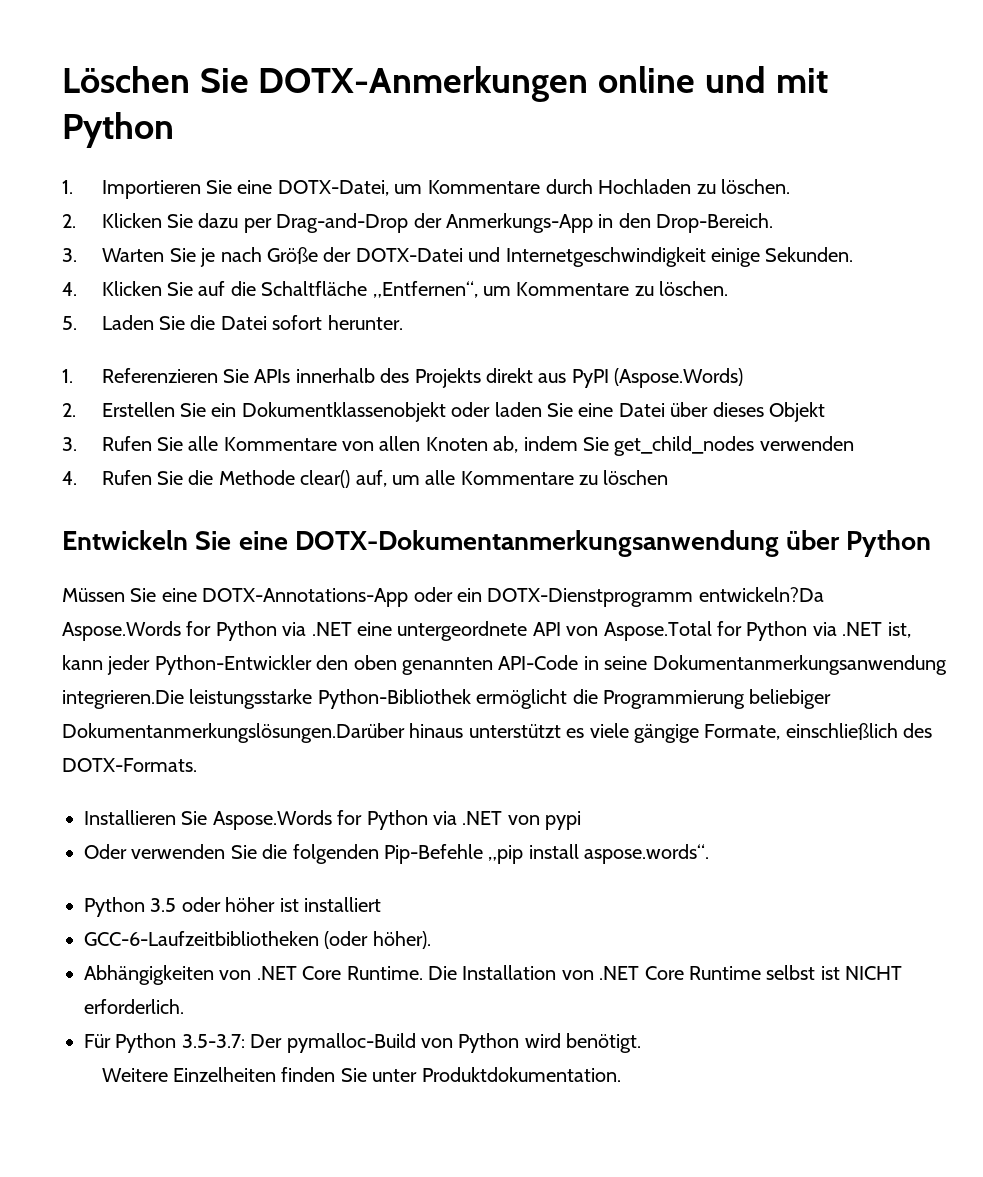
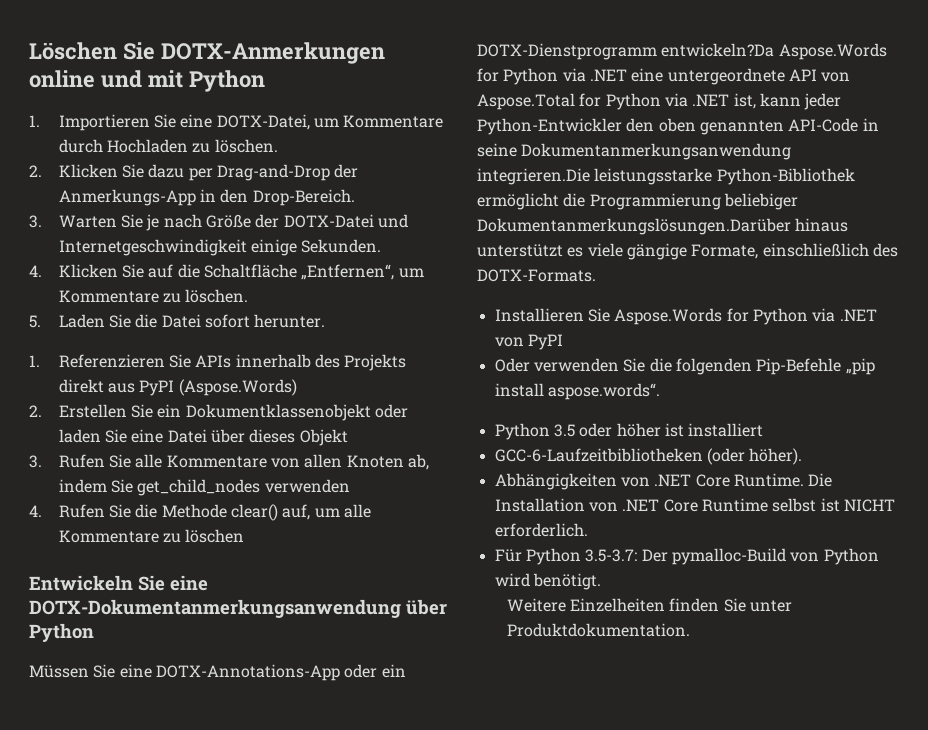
- Installieren Sie Aspose.Words for Python via .NET von pypi
+ Installieren Sie Aspose.Words for Python via .NET von PyPI

